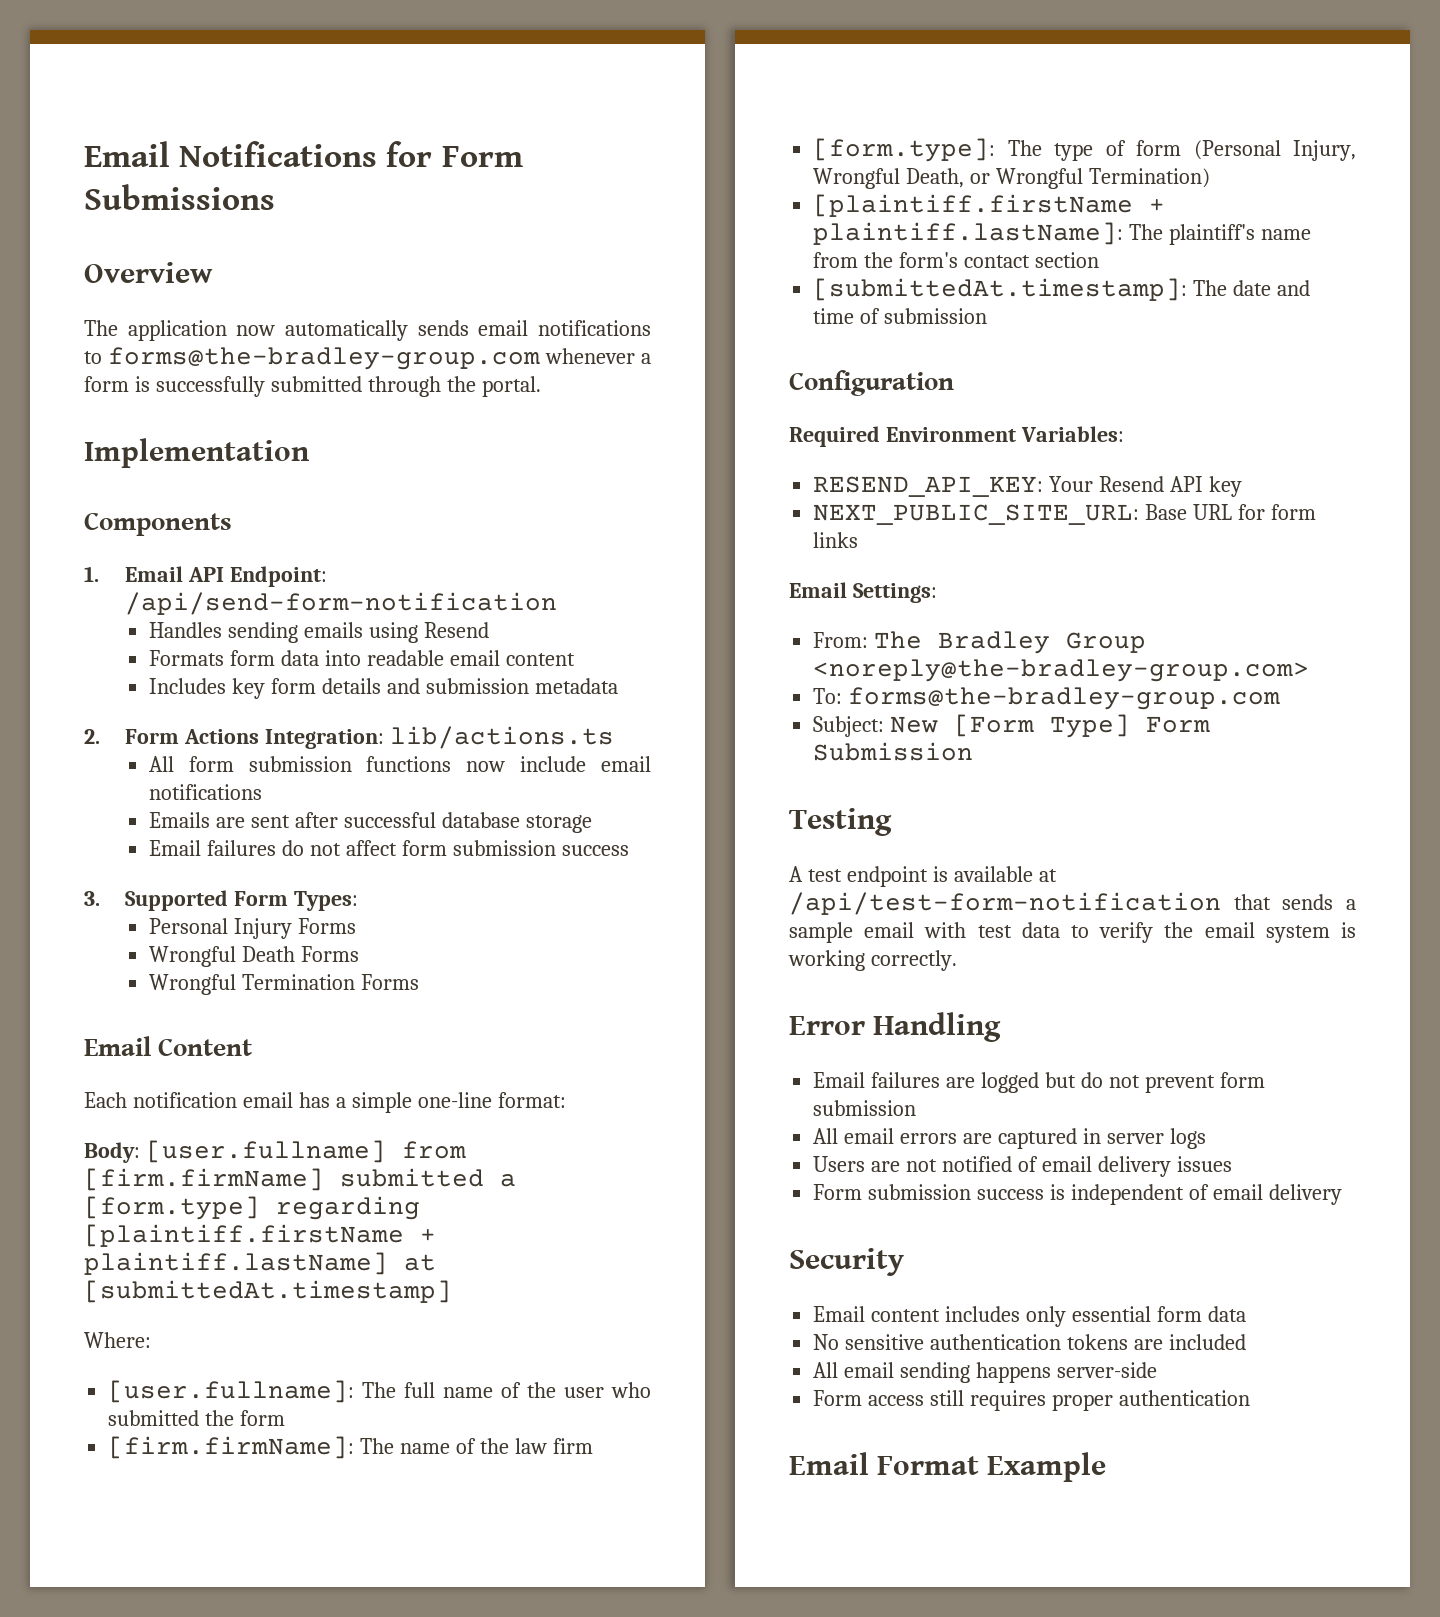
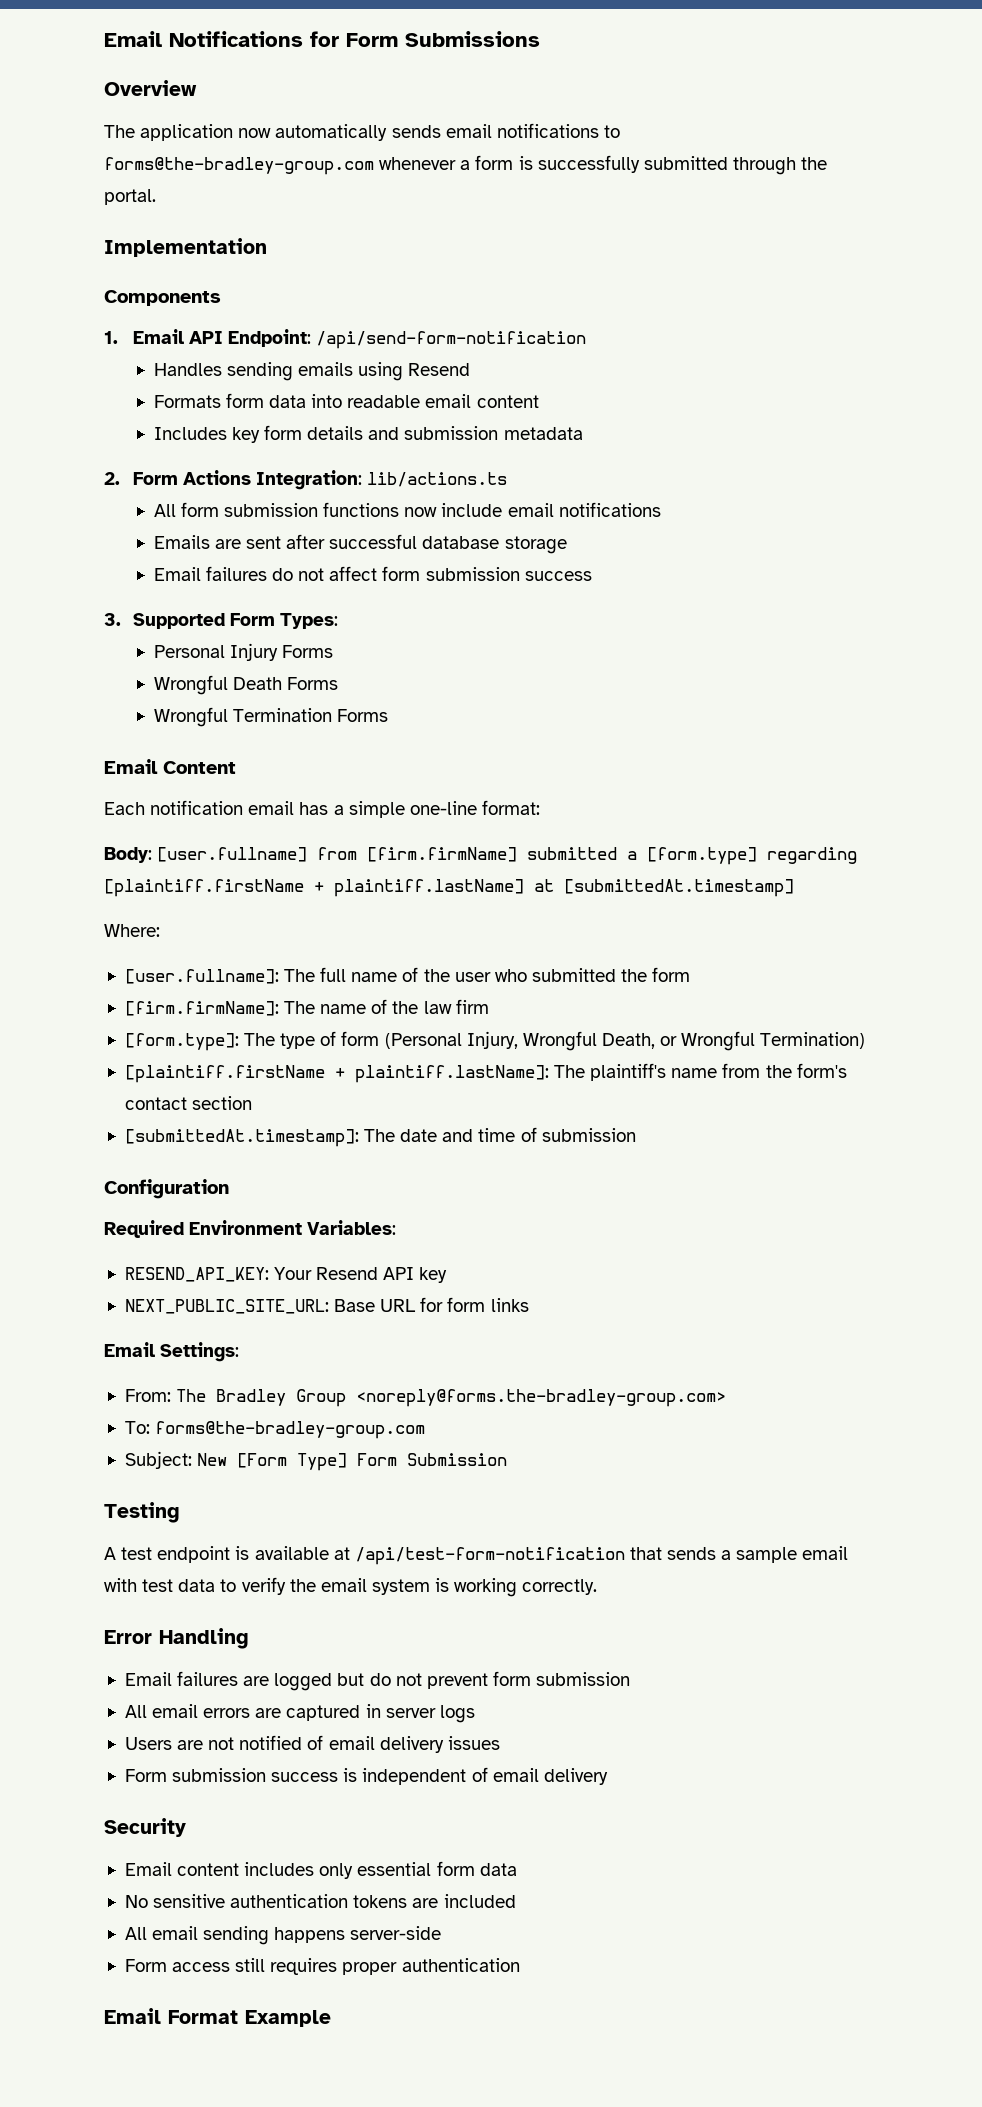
- From: The Bradley Group <noreply@the-bradley-group.com>
+ From: The Bradley Group <noreply@forms.the-bradley-group.com>

